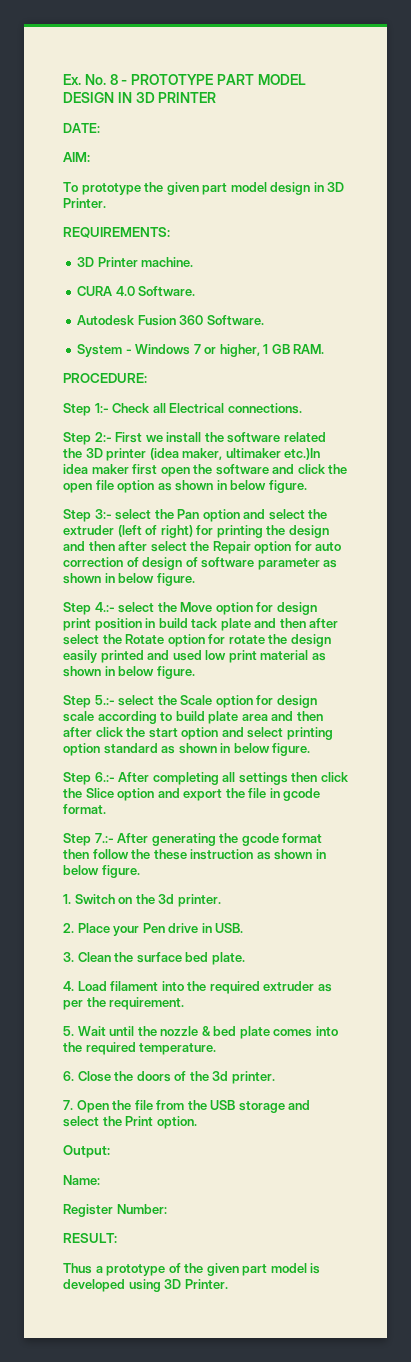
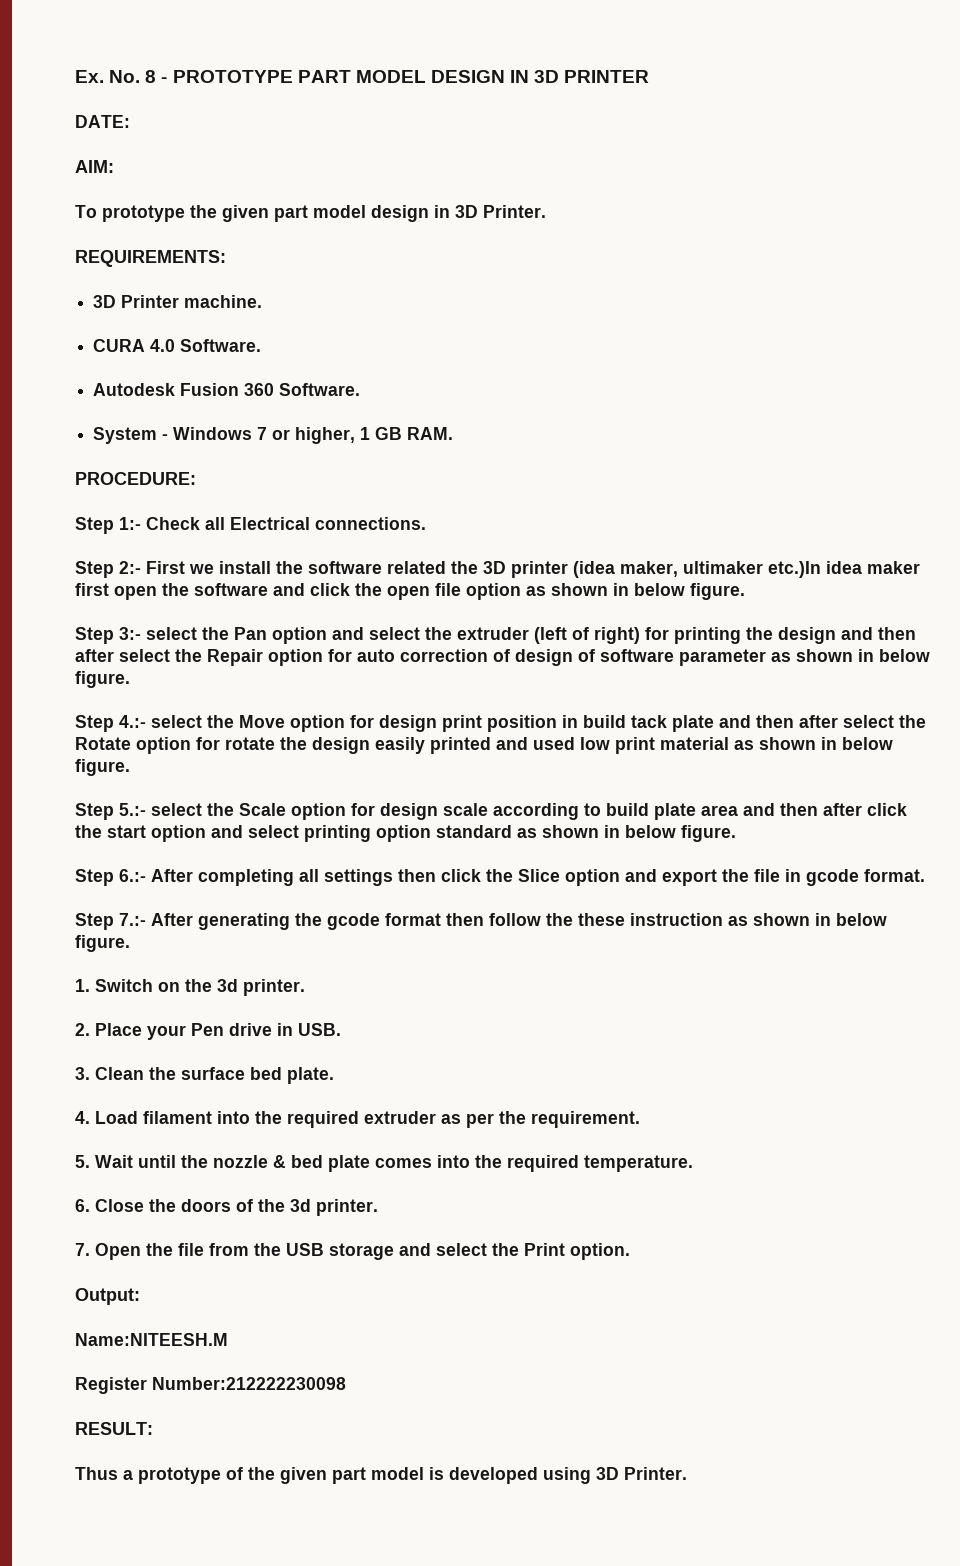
- Name:
+ Name:NITEESH.M
- Register Number:
+ Register Number:212222230098

